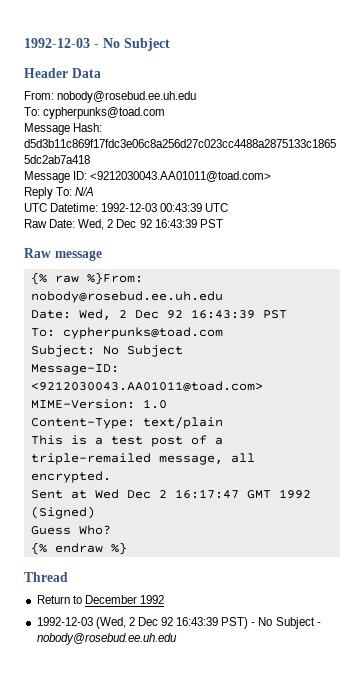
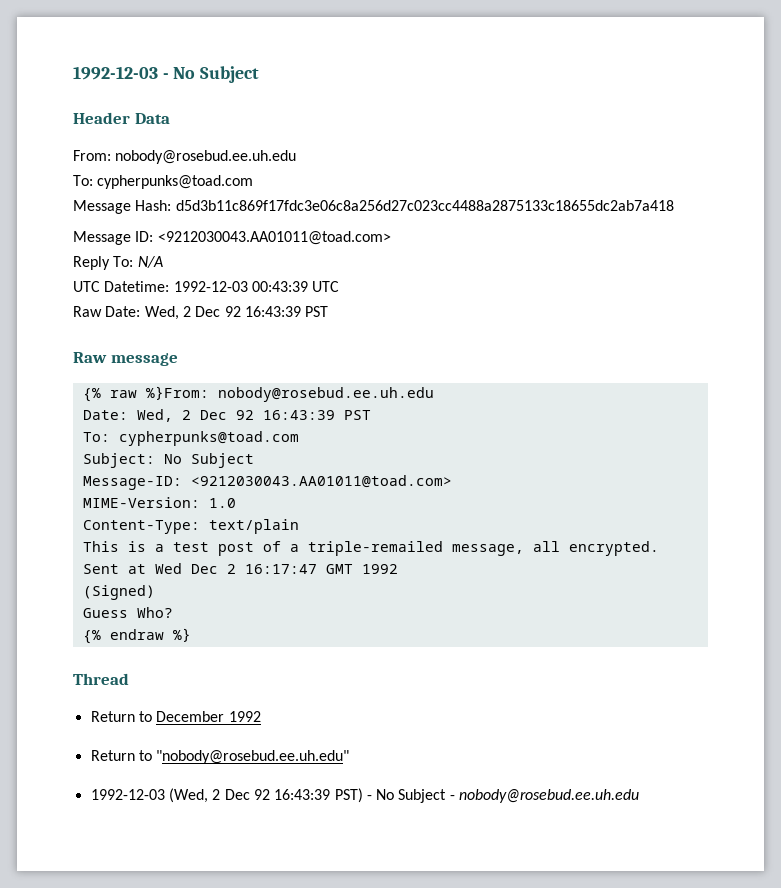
+ Return to "nobody@rosebud.ee.uh.edu"

